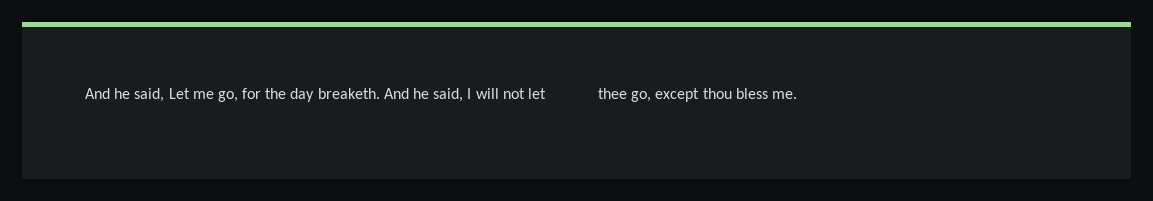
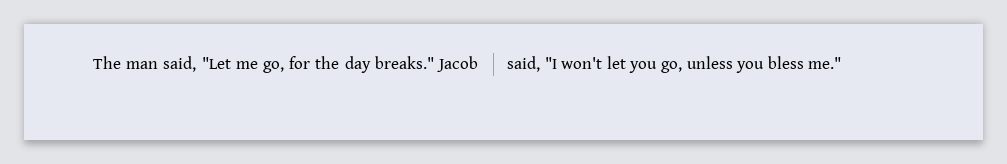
- And he said, Let me go, for the day breaketh. And he said, I will not let thee go, except thou bless me.
+ The man said, "Let me go, for the day breaks." Jacob said, "I won't let you go, unless you bless me."

